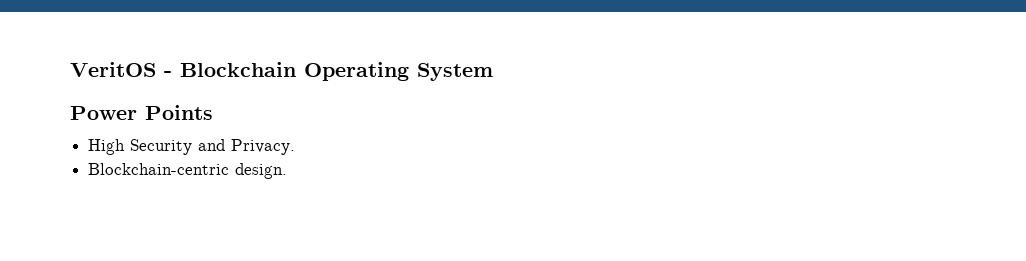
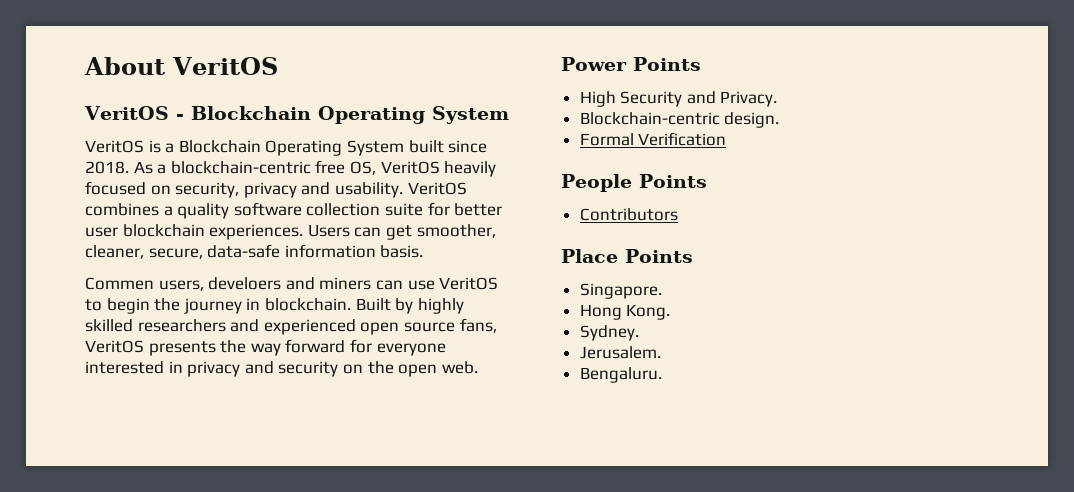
+ About VeritOS
+ VeritOS is a Blockchain Operating System built since 2018. As a blockchain-centric free OS, VeritOS heavily focused on security, privacy and usability. VeritOS combines a quality software collection suite for better user blockchain experiences. Users can get smoother, cleaner, secure, data-safe information basis.
+ Commen users, develoers and miners can use VeritOS to begin the journey in blockchain. Built by highly skilled researchers and experienced open source fans, VeritOS presents the way forward for everyone interested in privacy and security on the open web.
+ Formal Verification
+ People Points
+ Contributors
+ Place Points
+ Singapore.
+ Hong Kong.
+ Sydney.
+ Jerusalem.
+ Bengaluru.

